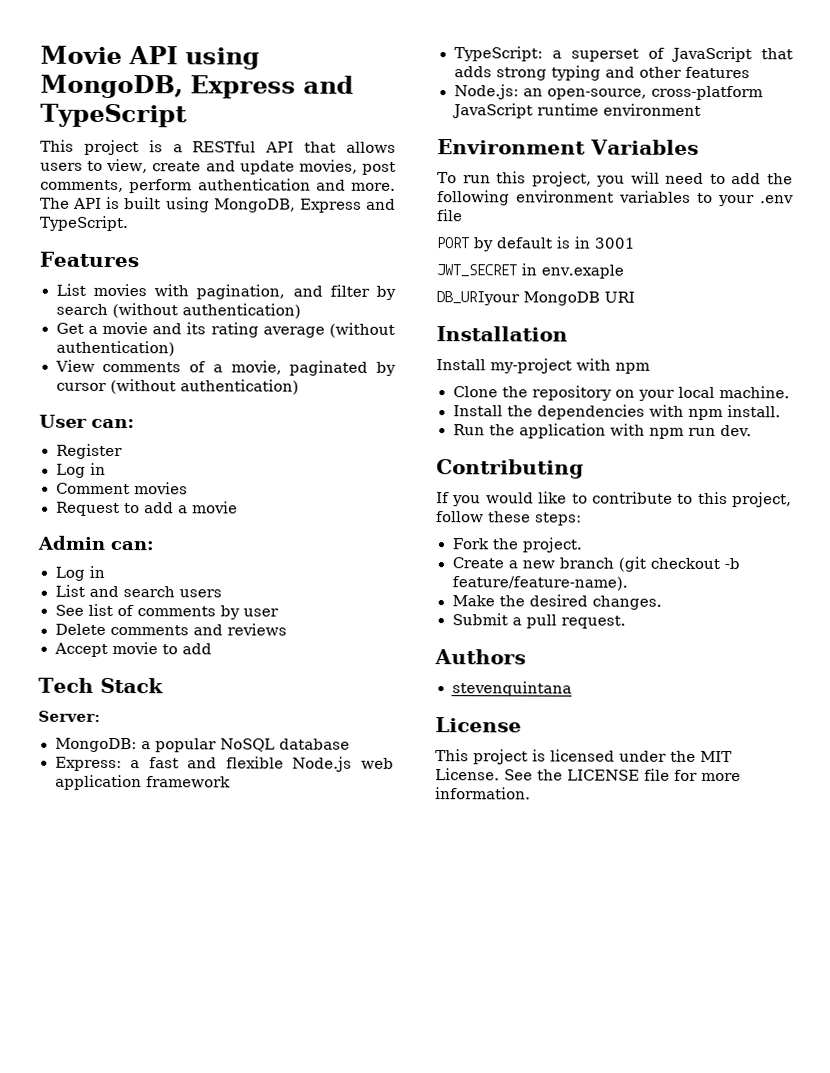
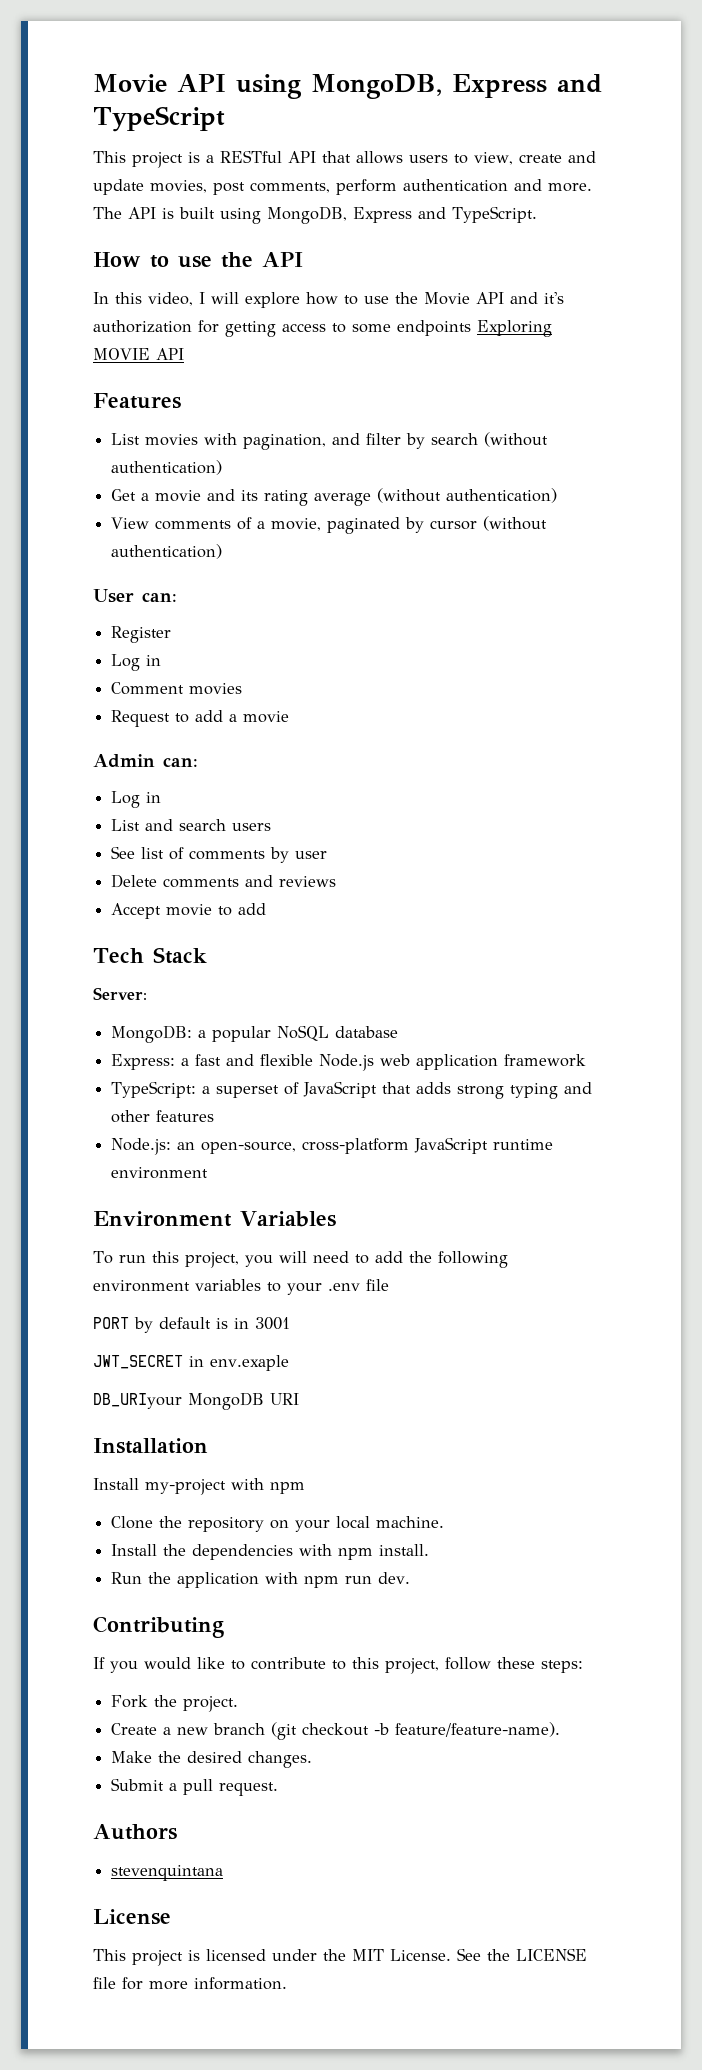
+ How to use the API
+ In this video, I will explore how to use the Movie API and it's authorization for getting access to some endpoints Exploring MOVIE API

